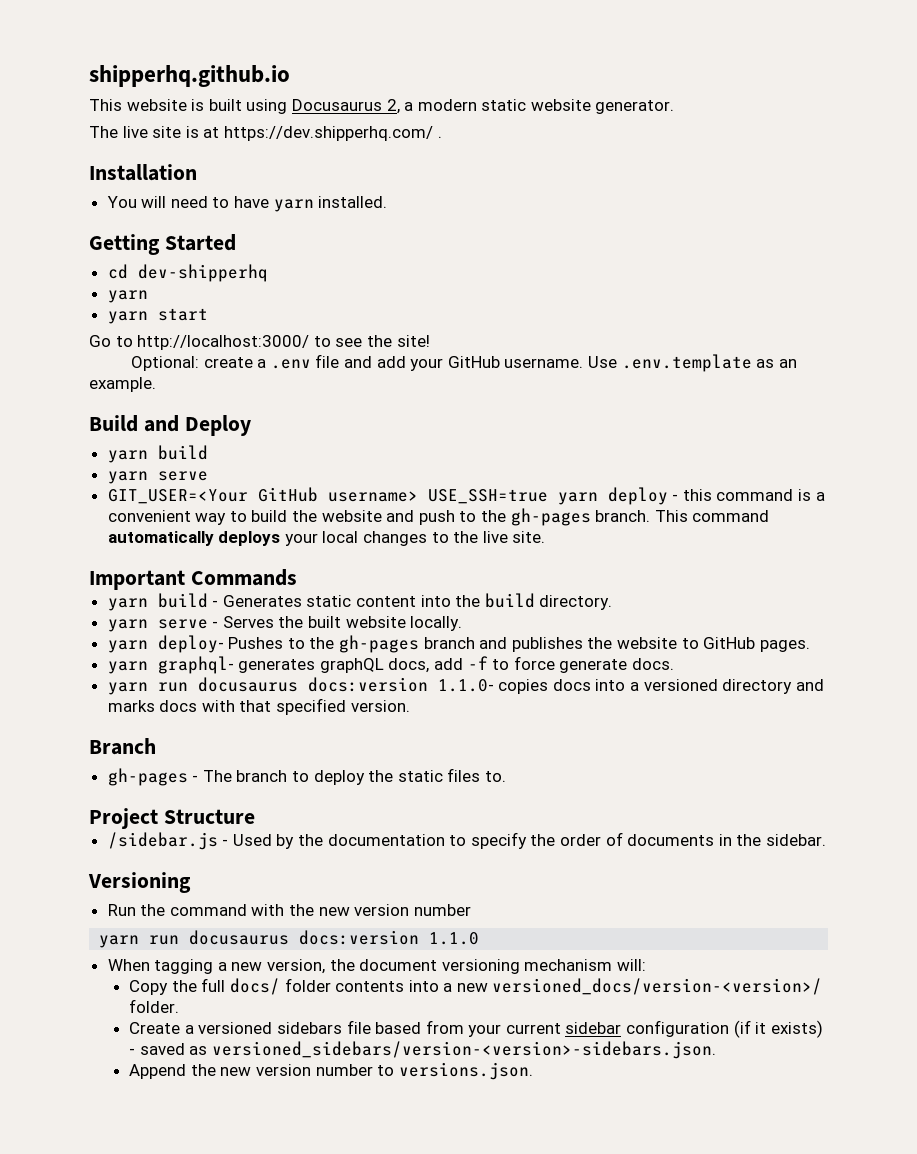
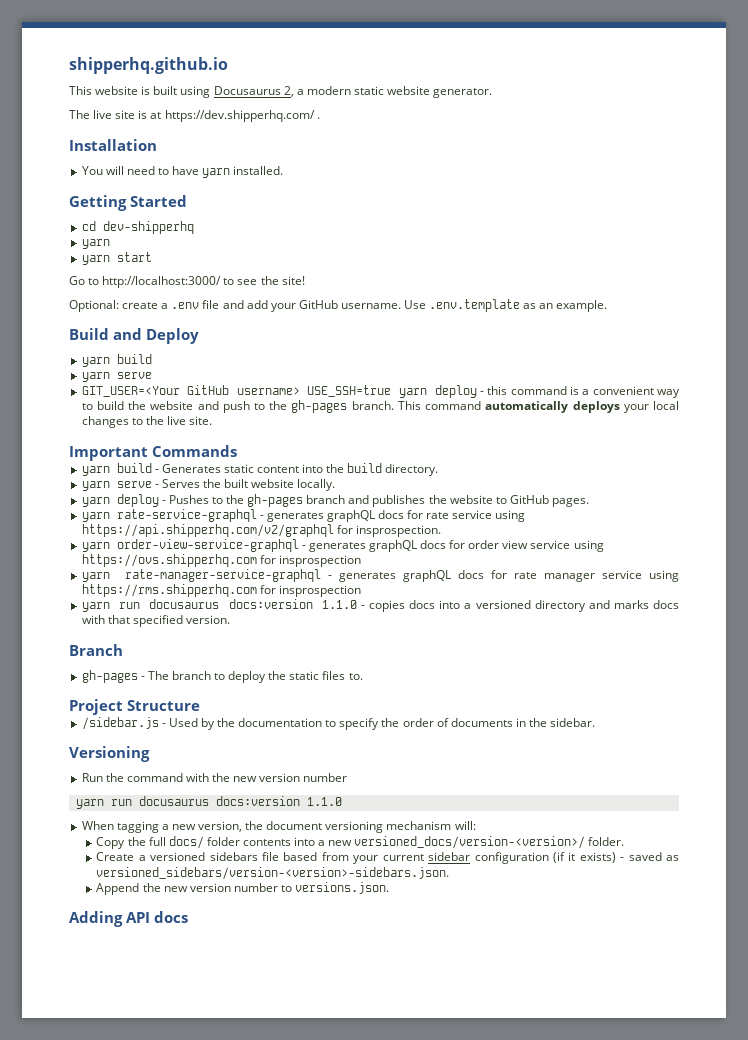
- yarn deploy- Pushes to the gh-pages branch and publishes the website to GitHub pages.
+ yarn deploy - Pushes to the gh-pages branch and publishes the website to GitHub pages.
- yarn graphql- generates graphQL docs, add -f to force generate docs.
- yarn run docusaurus docs:version 1.1.0- copies docs into a versioned directory and marks docs with that specified version.
+ yarn rate-service-graphql - generates graphQL docs for rate service using https://api.shipperhq.com/v2/graphql for insprospection.
+ yarn order-view-service-graphql - generates graphQL docs for order view service using https://ovs.shipperhq.com for insprospection
+ yarn rate-manager-service-graphql - generates graphQL docs for rate manager service using https://rms.shipperhq.com for insprospection
+ yarn run docusaurus docs:version 1.1.0 - copies docs into a versioned directory and marks docs with that specified version.
+ Adding API docs

